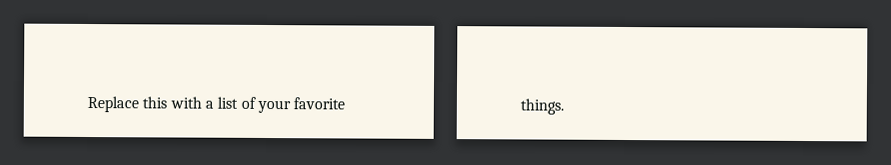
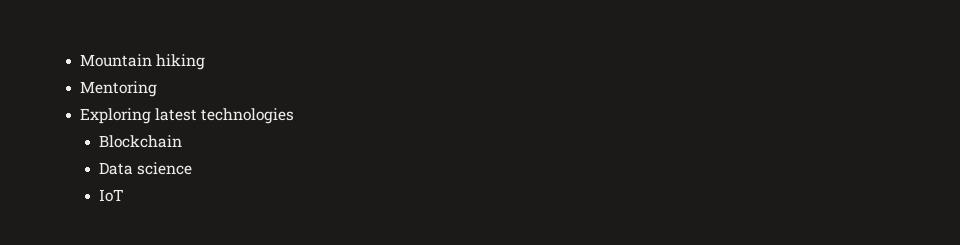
- Replace this with a list of your favorite things.
+ Mountain hiking
+ Mentoring
+ Exploring latest technologies
+ Blockchain
+ Data science
+ IoT

